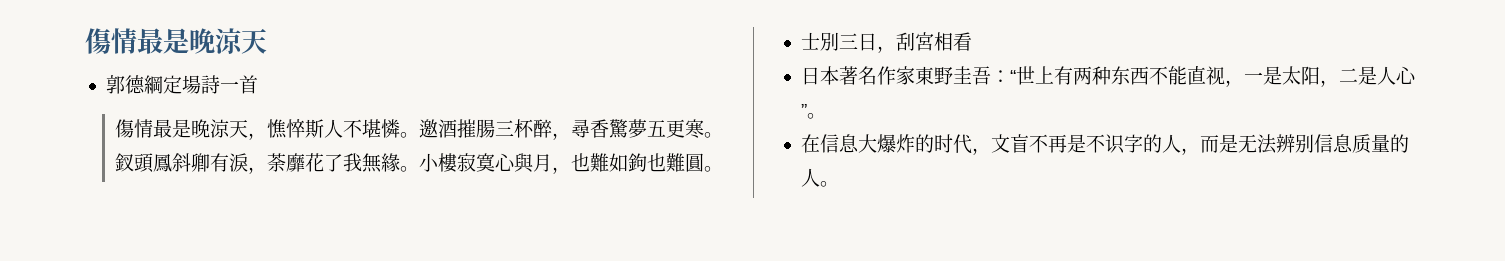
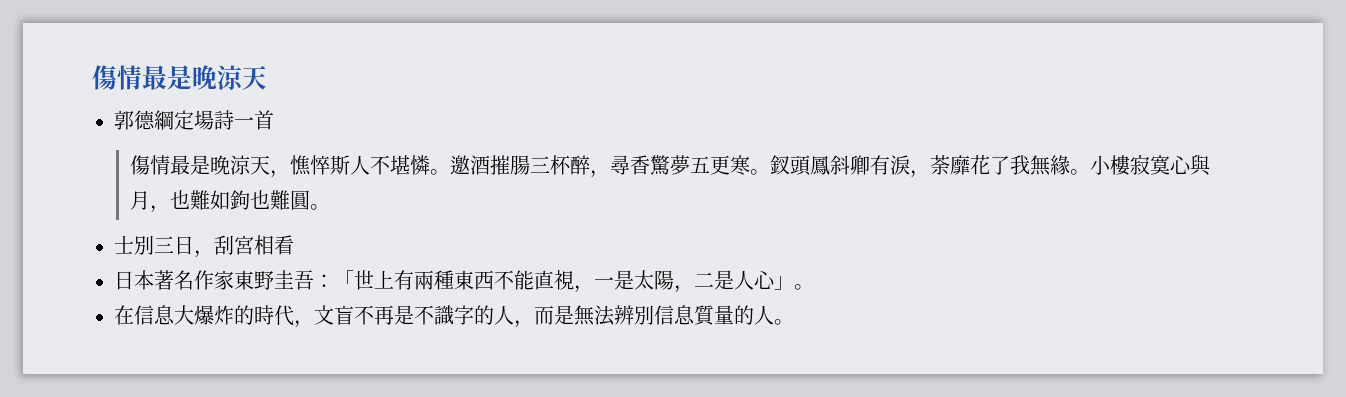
- 日本著名作家東野圭吾：“世上有两种东西不能直视，一是太阳，二是人心”。
+ 日本著名作家東野圭吾：「世上有兩種東西不能直視，一是太陽，二是人心」。
- 在信息大爆炸的时代，文盲不再是不识字的人，而是无法辨别信息质量的人。
+ 在信息大爆炸的時代，文盲不再是不識字的人，而是無法辨別信息質量的人。

